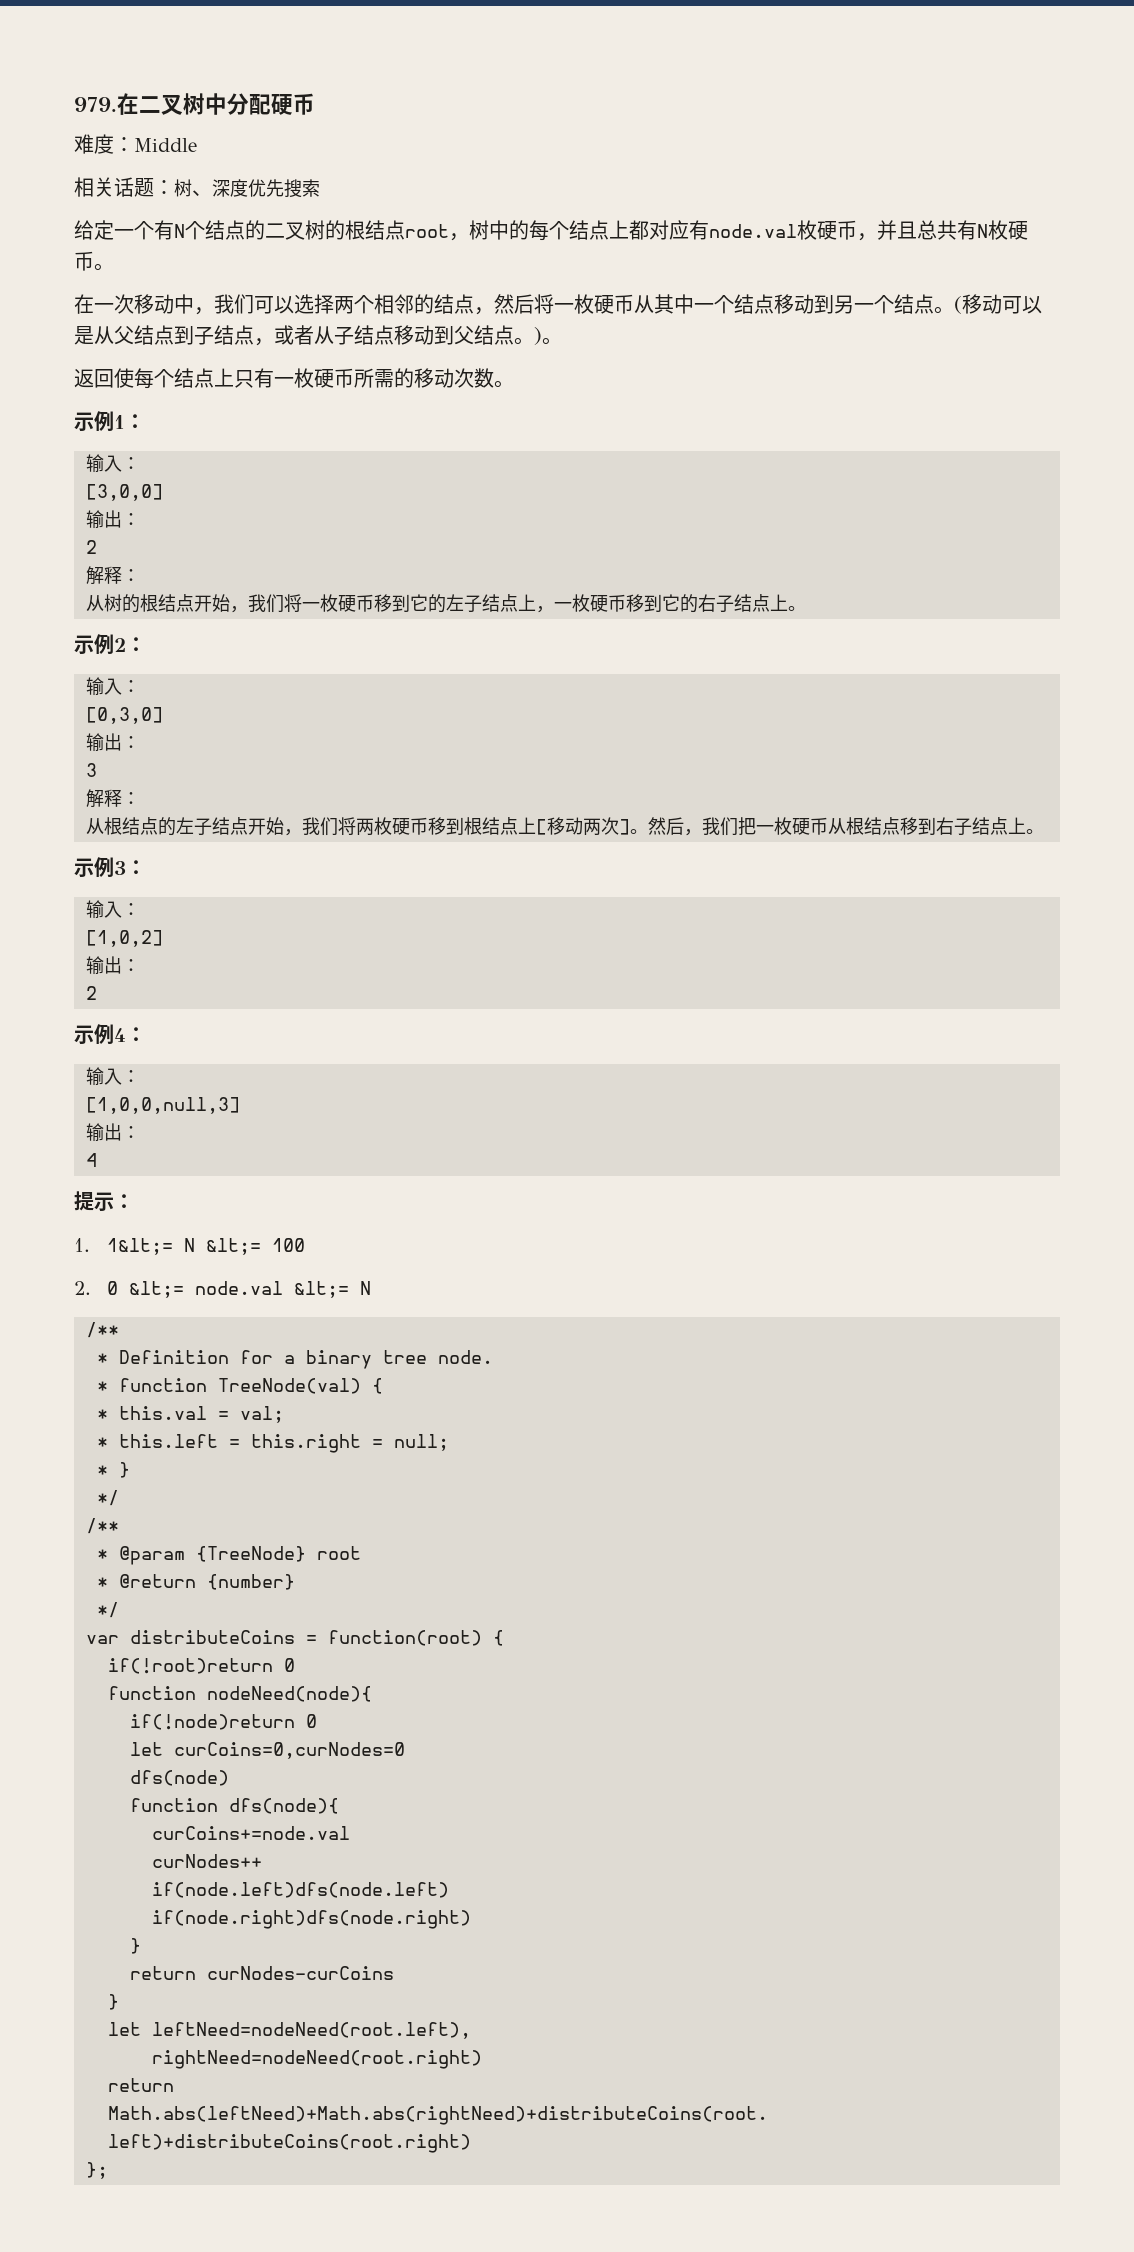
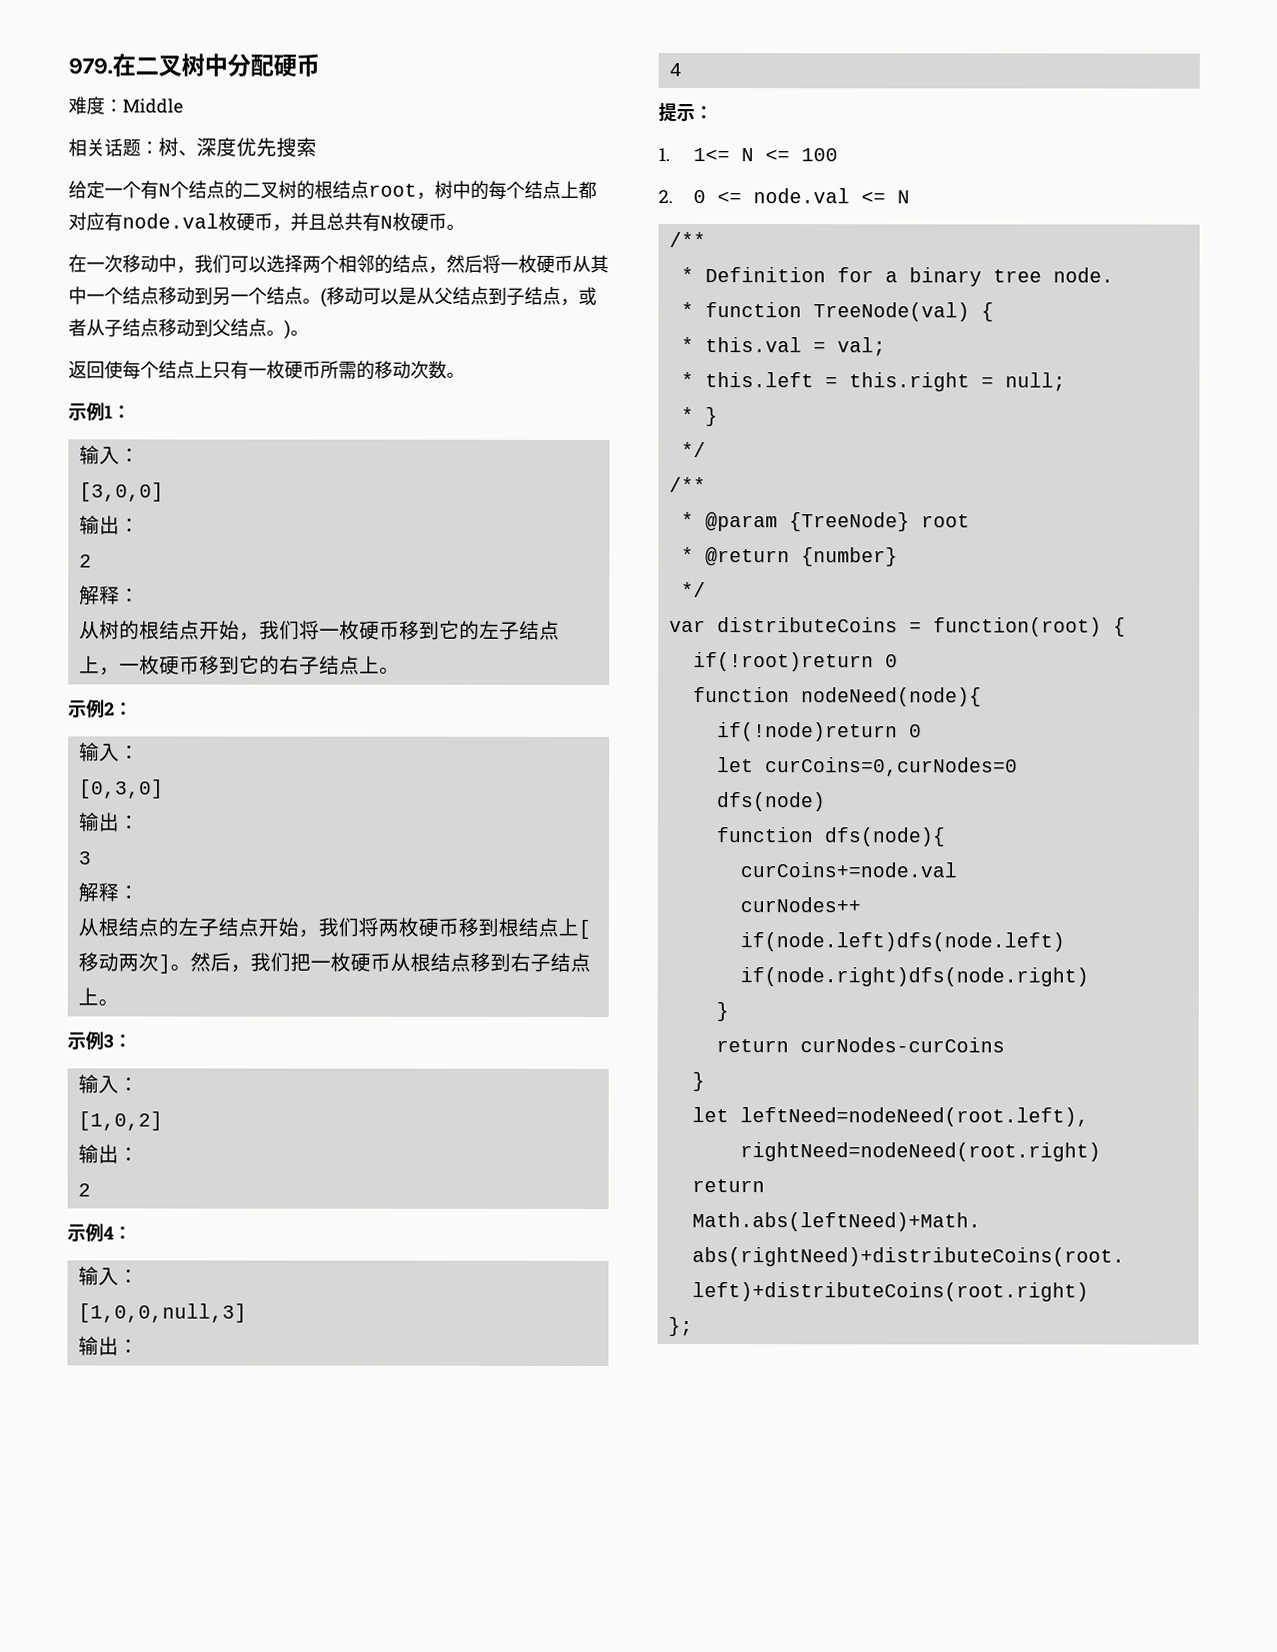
- 1. 1&lt;= N &lt;= 100
+ 1. 1<= N <= 100
- 2. 0 &lt;= node.val &lt;= N
+ 2. 0 <= node.val <= N

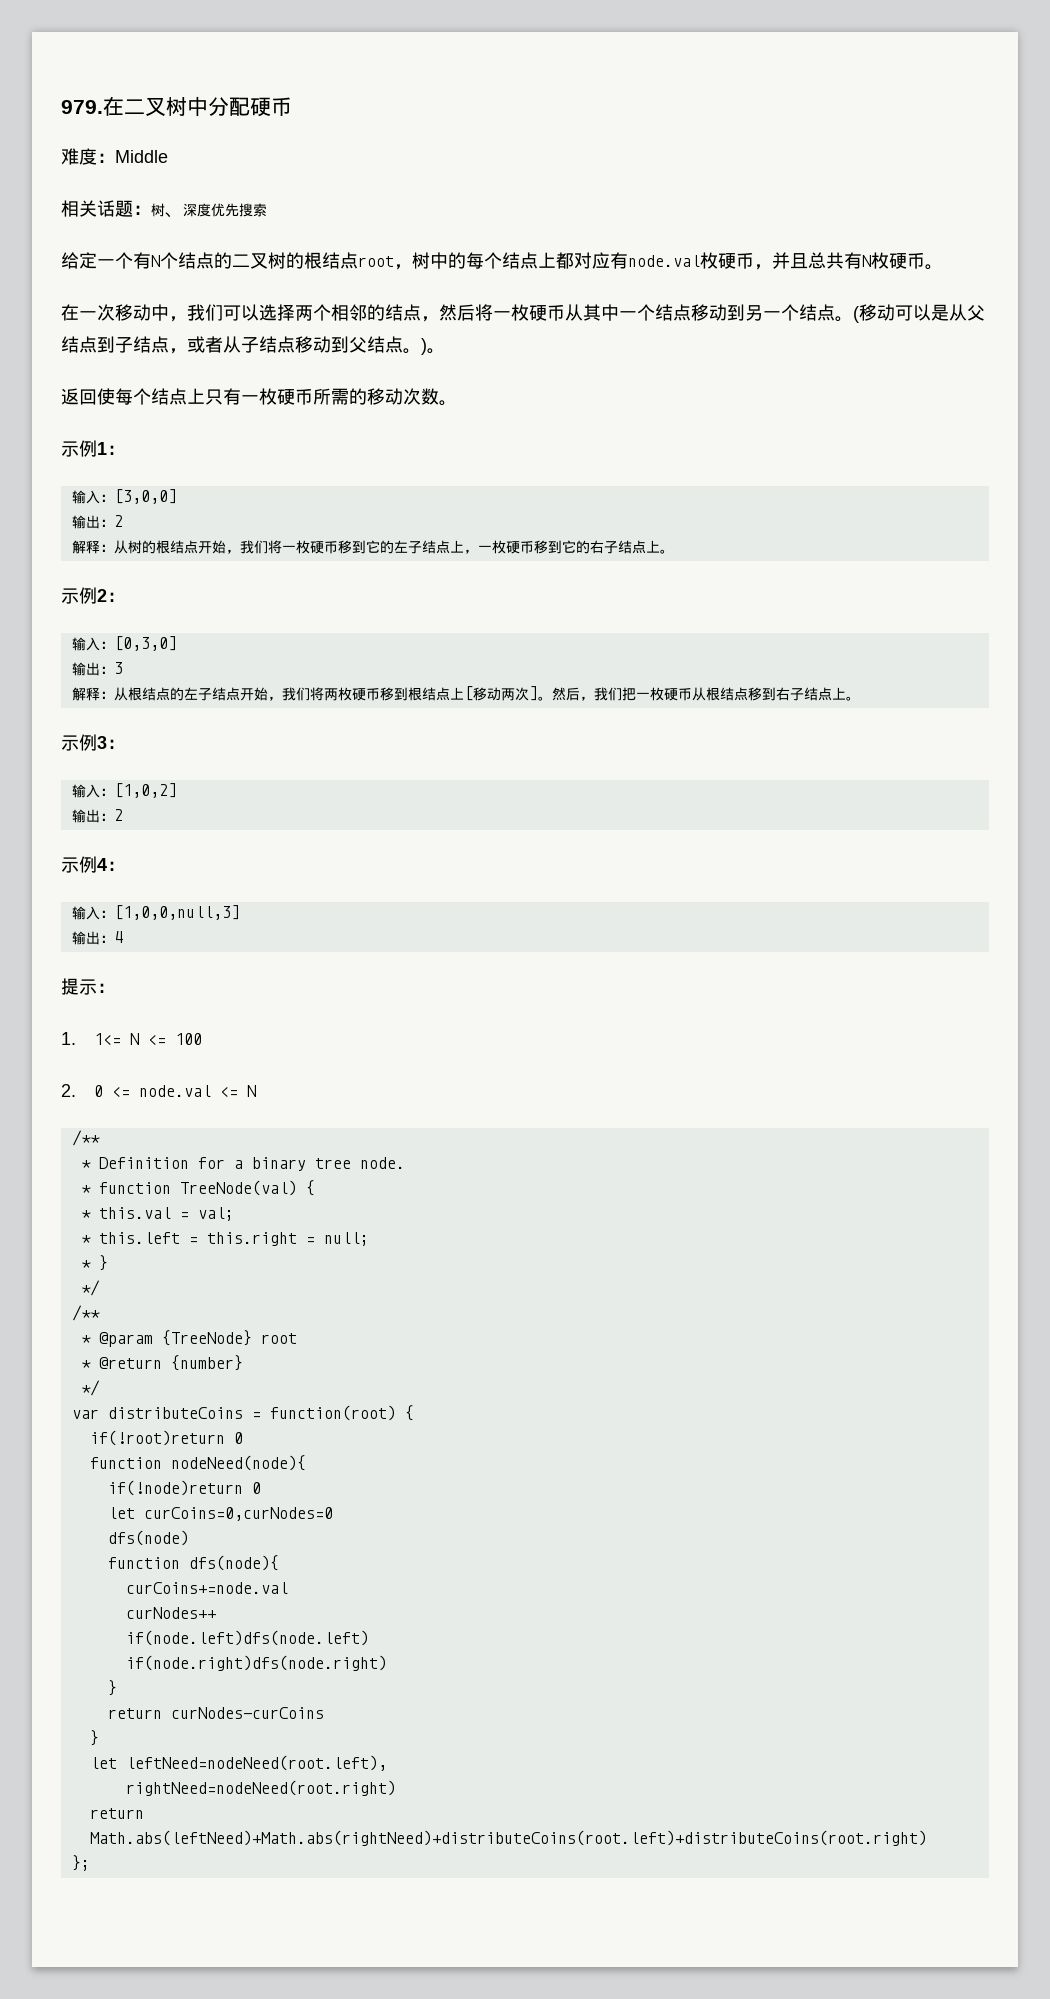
  示例1：
- 输入：
- [3,0,0]
- 输出：
- 2
- 解释：
- 从树的根结点开始，我们将一枚硬币移到它的左子结点上，一枚硬币移到它的右子结点上。
+ 输入：[3,0,0]
+ 输出：2
+ 解释：从树的根结点开始，我们将一枚硬币移到它的左子结点上，一枚硬币移到它的右子结点上。
  示例2：
- 输入：
- [0,3,0]
- 输出：
- 3
- 解释：
- 从根结点的左子结点开始，我们将两枚硬币移到根结点上[移动两次]。
+ 输入：[0,3,0]
+ 输出：3
+ 解释：从根结点的左子结点开始，我们将两枚硬币移到根结点上[移动两次]。
  示例3：
- 输入：
- [1,0,2]
- 输出：
- 2
+ 输入：[1,0,2]
+ 输出：2
  示例4：
- 输入：
- [1,0,0,null,3]
- 输出：
- 4
+ 输入：[1,0,0,null,3]
+ 输出：4

